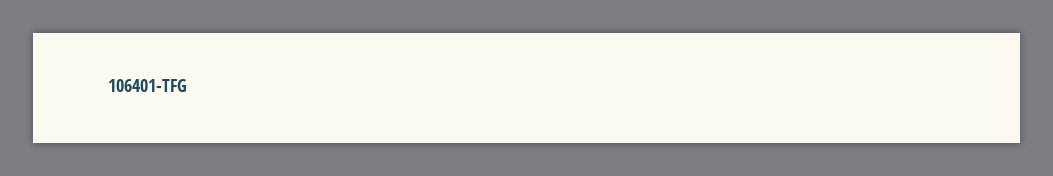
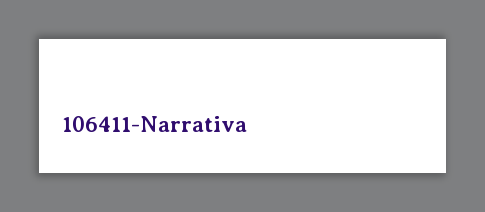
- 106401-TFG
+ 106411-Narrativa

